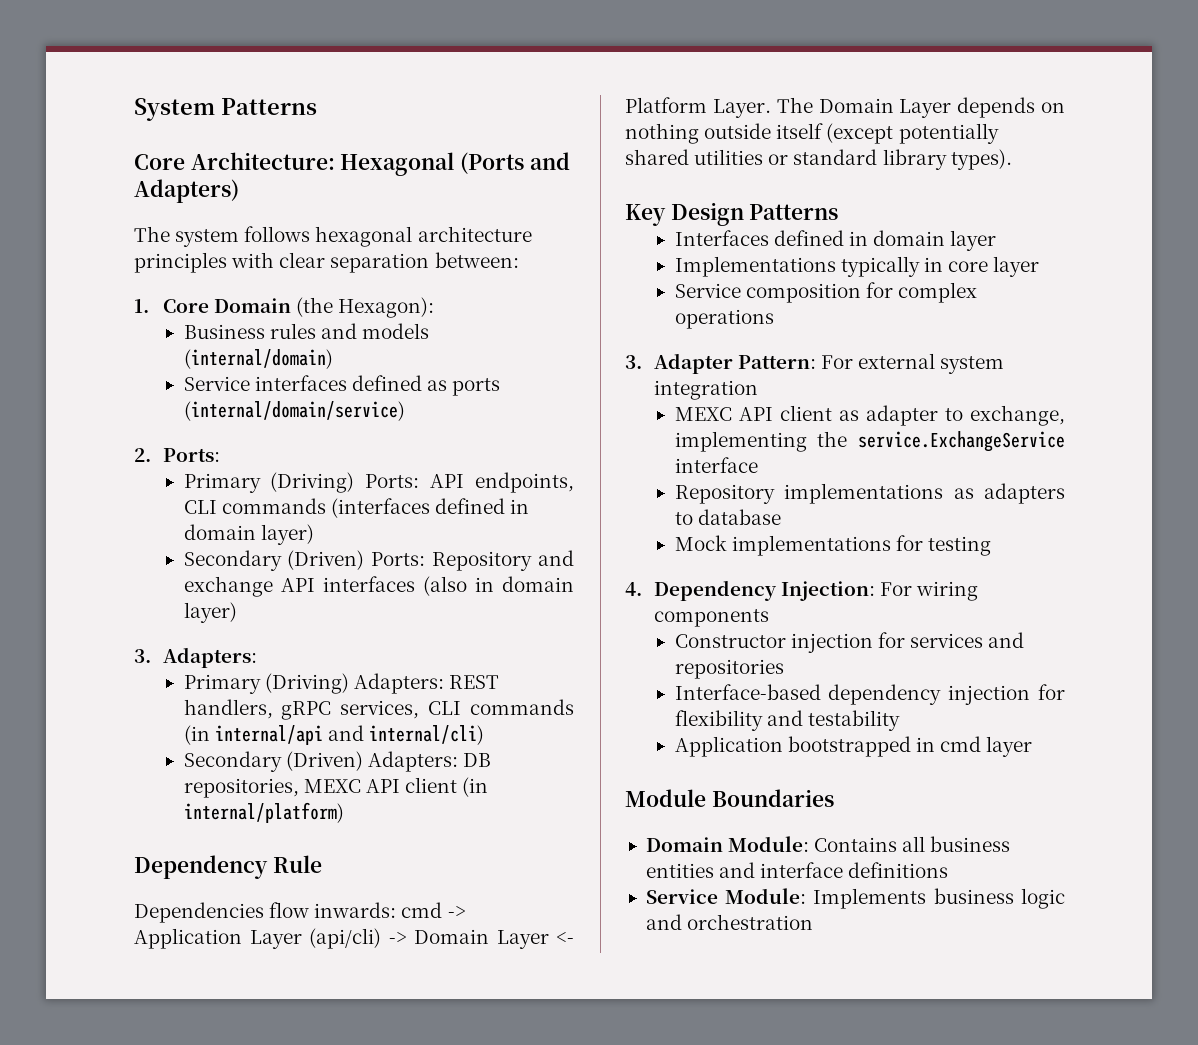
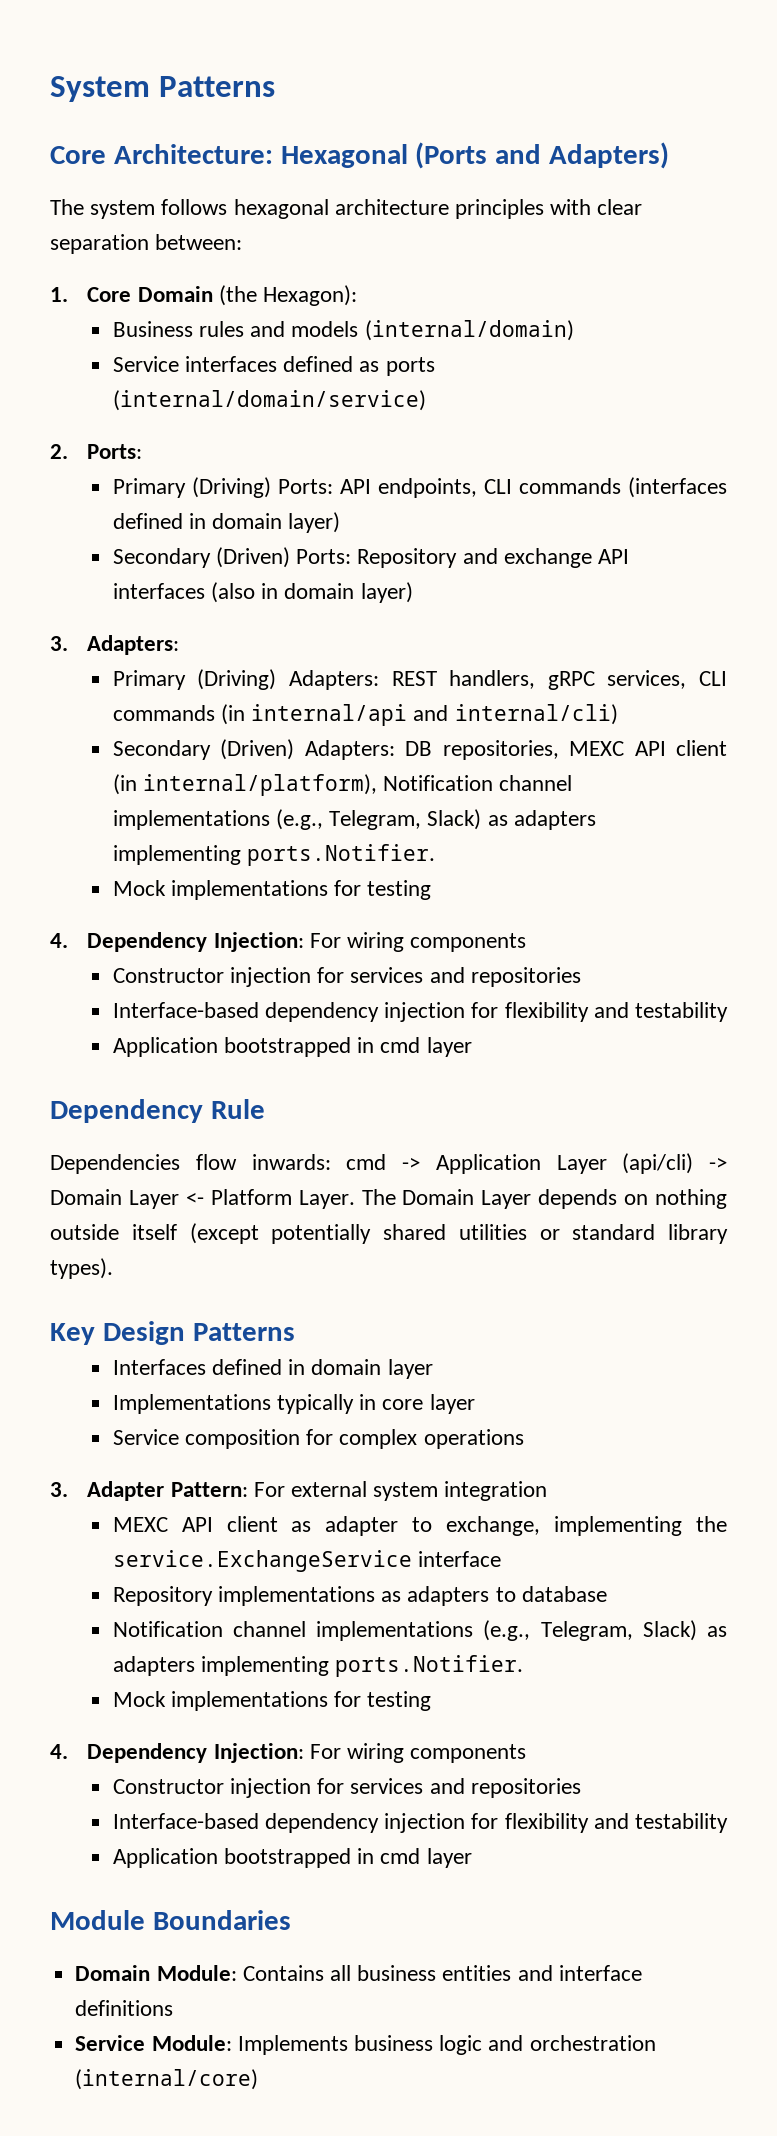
- Secondary (Driven) Adapters: DB repositories, MEXC API client (in internal/platform)
+ Secondary (Driven) Adapters: DB repositories, MEXC API client (in internal/platform), Notification channel implementations (e.g., Telegram, Slack) as adapters implementing ports.Notifier.
+ Mock implementations for testing
+ 4. Dependency Injection: For wiring components
+ Constructor injection for services and repositories
+ Interface-based dependency injection for flexibility and testability
+ Application bootstrapped in cmd layer
  Repository implementations as adapters to database
+ Notification channel implementations (e.g., Telegram, Slack) as adapters implementing ports.Notifier.
- Service Module: Implements business logic and orchestration
+ Service Module: Implements business logic and orchestration (internal/core)

